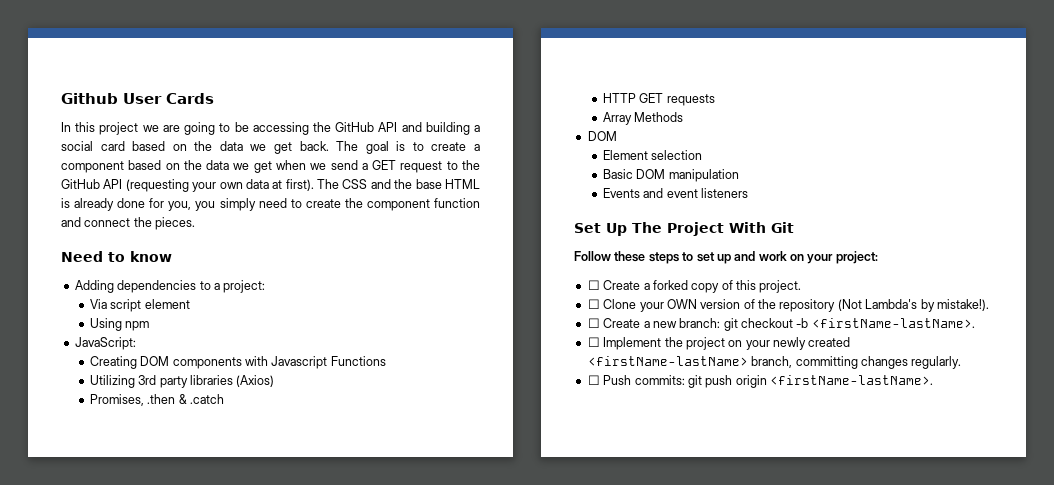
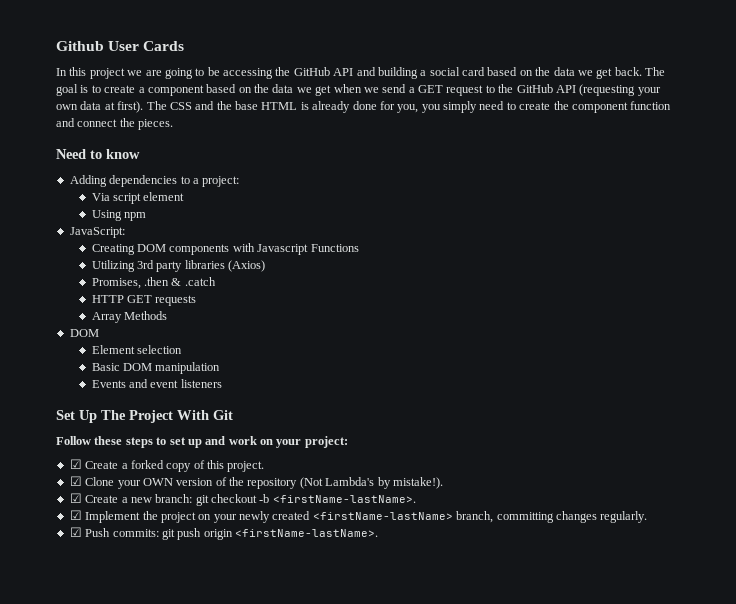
- ☐ Create a forked copy of this project.
+ ☑ Create a forked copy of this project.
- ☐ Clone your OWN version of the repository (Not Lambda's by mistake!).
+ ☑ Clone your OWN version of the repository (Not Lambda's by mistake!).
- ☐ Create a new branch: git checkout -b <firstName-lastName>.
+ ☑ Create a new branch: git checkout -b <firstName-lastName>.
- ☐ Implement the project on your newly created <firstName-lastName> branch, committing changes regularly.
+ ☑ Implement the project on your newly created <firstName-lastName> branch, committing changes regularly.
- ☐ Push commits: git push origin <firstName-lastName>.
+ ☑ Push commits: git push origin <firstName-lastName>.

